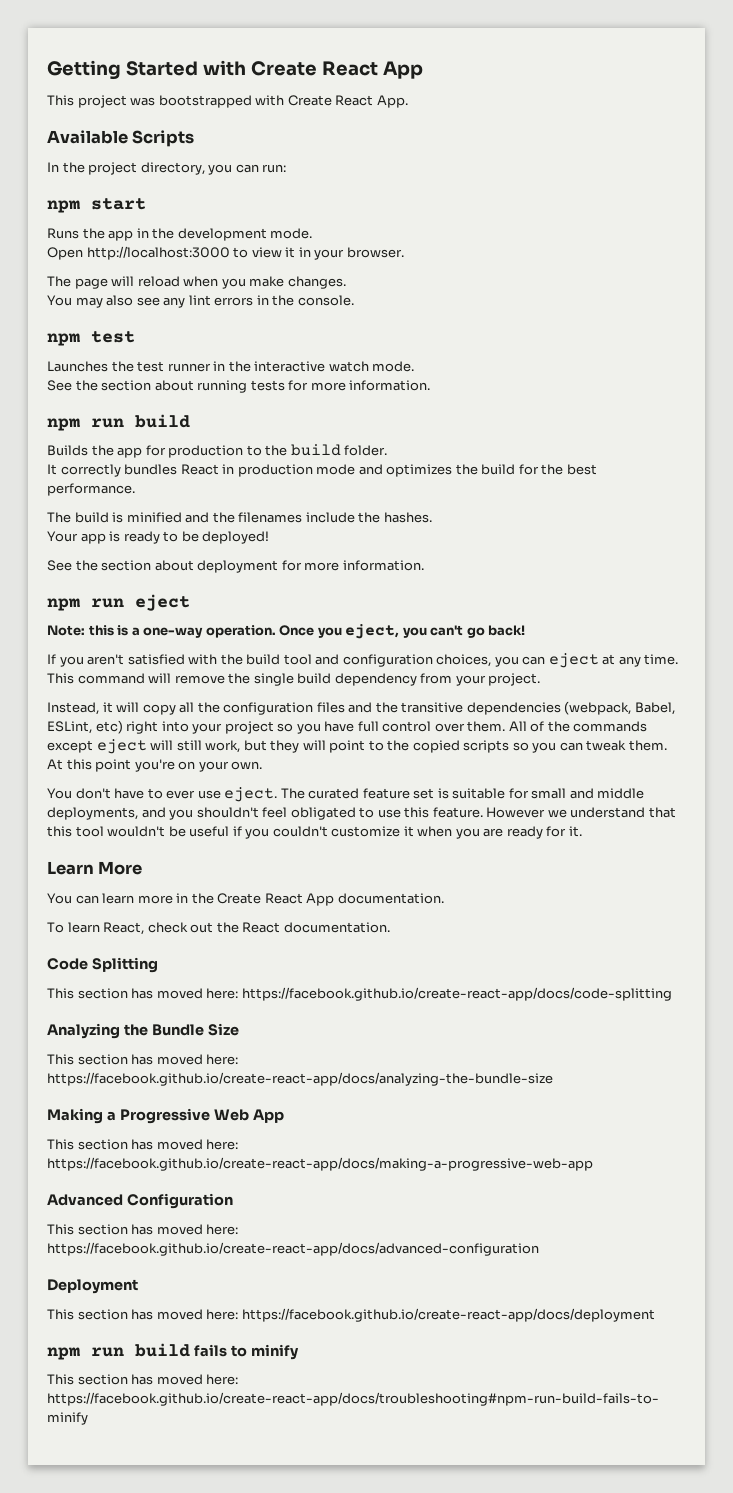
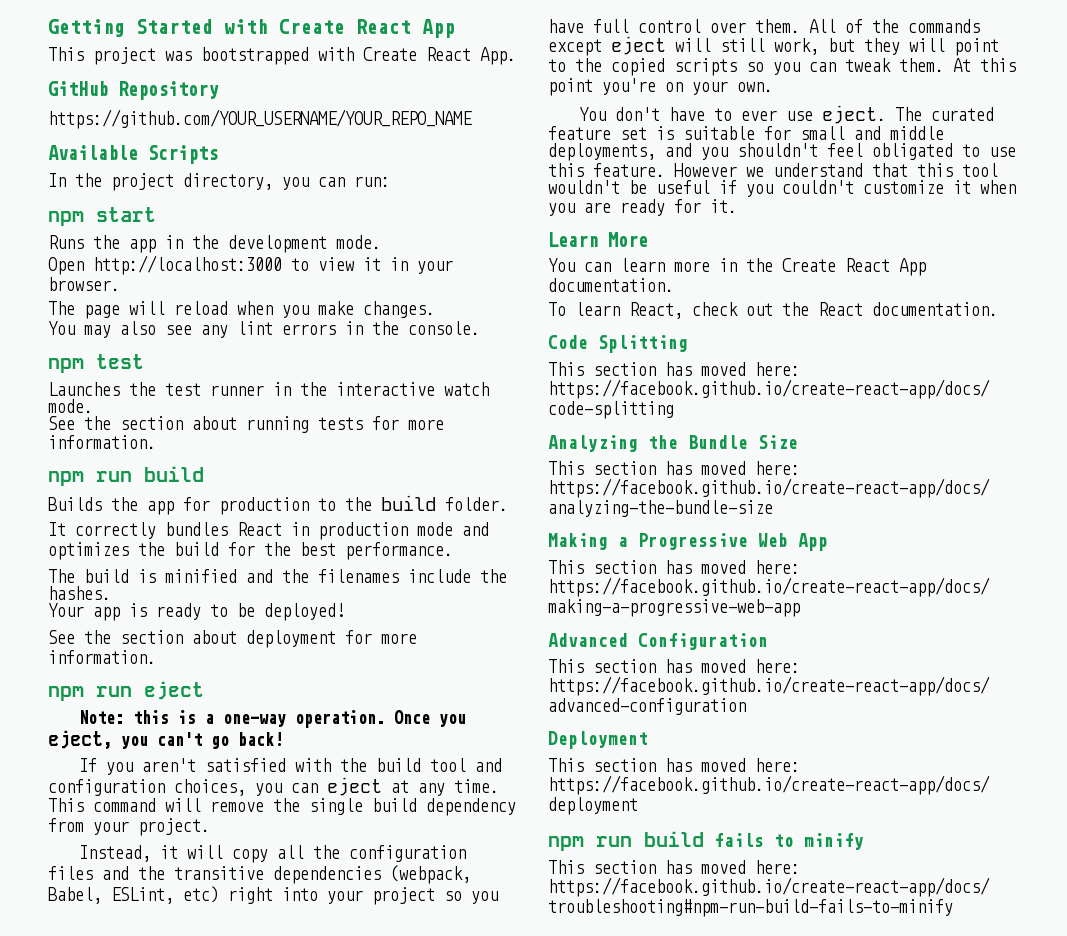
+ GitHub Repository
+ https://github.com/YOUR_USERNAME/YOUR_REPO_NAME

